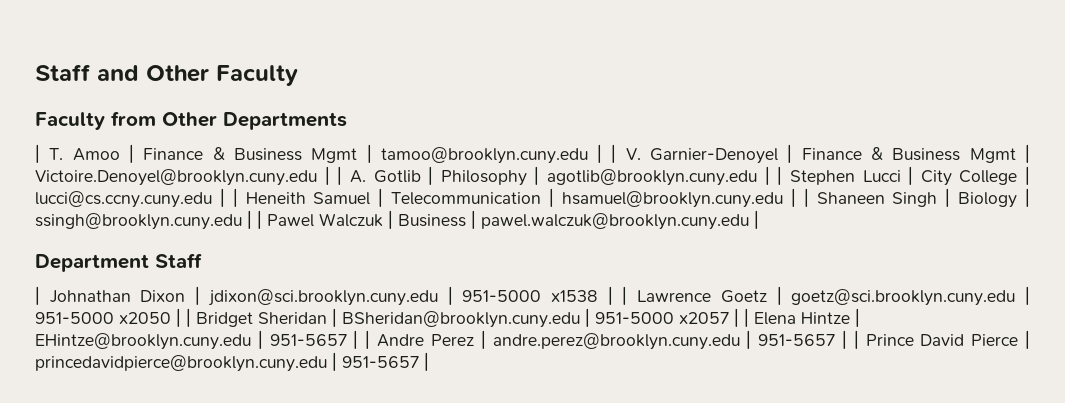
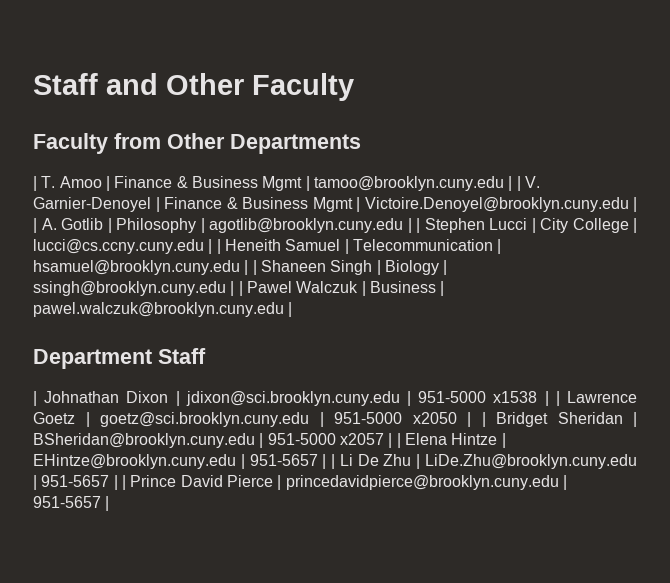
- | Johnathan Dixon | jdixon@sci.brooklyn.cuny.edu | 951-5000 x1538 | | Lawrence Goetz | goetz@sci.brooklyn.cuny.edu | 951-5000 x2050 | | Bridget Sheridan | BSheridan@brooklyn.cuny.edu | 951-5000 x2057 | | Elena Hintze | EHintze@brooklyn.cuny.edu | 951-5657 | | Andre Perez | andre.perez@brooklyn.cuny.edu | 951-5657 | | Prince David Pierce | princedavidpierce@brooklyn.cuny.edu | 951-5657 |
+ | Johnathan Dixon | jdixon@sci.brooklyn.cuny.edu | 951-5000 x1538 | | Lawrence Goetz | goetz@sci.brooklyn.cuny.edu | 951-5000 x2050 | | Bridget Sheridan | BSheridan@brooklyn.cuny.edu | 951-5000 x2057 | | Elena Hintze | EHintze@brooklyn.cuny.edu | 951-5657 | | Li De Zhu | LiDe.Zhu@brooklyn.cuny.edu | 951-5657 | | Prince David Pierce | princedavidpierce@brooklyn.cuny.edu | 951-5657 |

